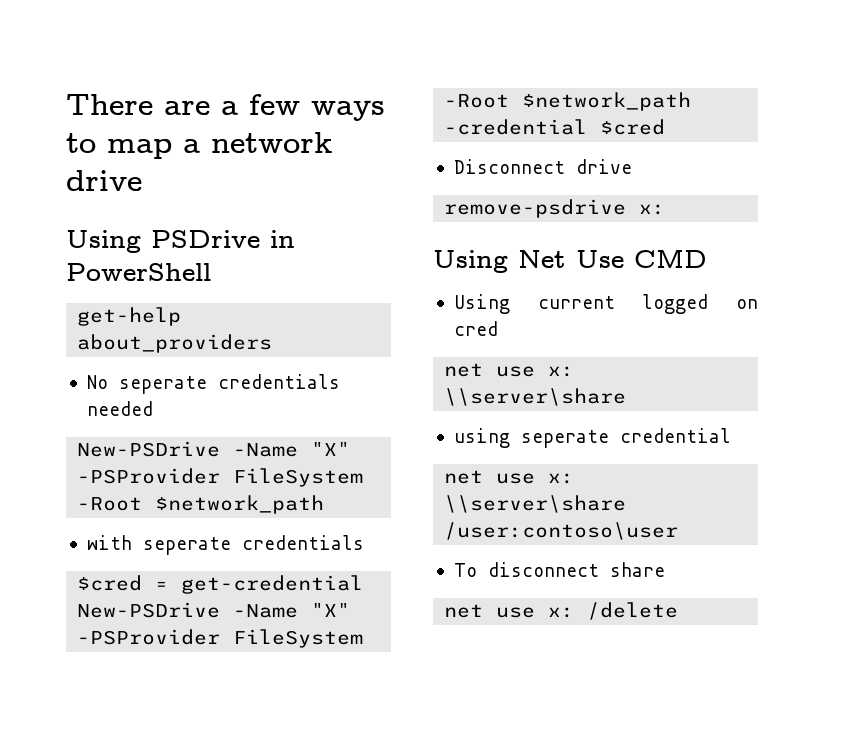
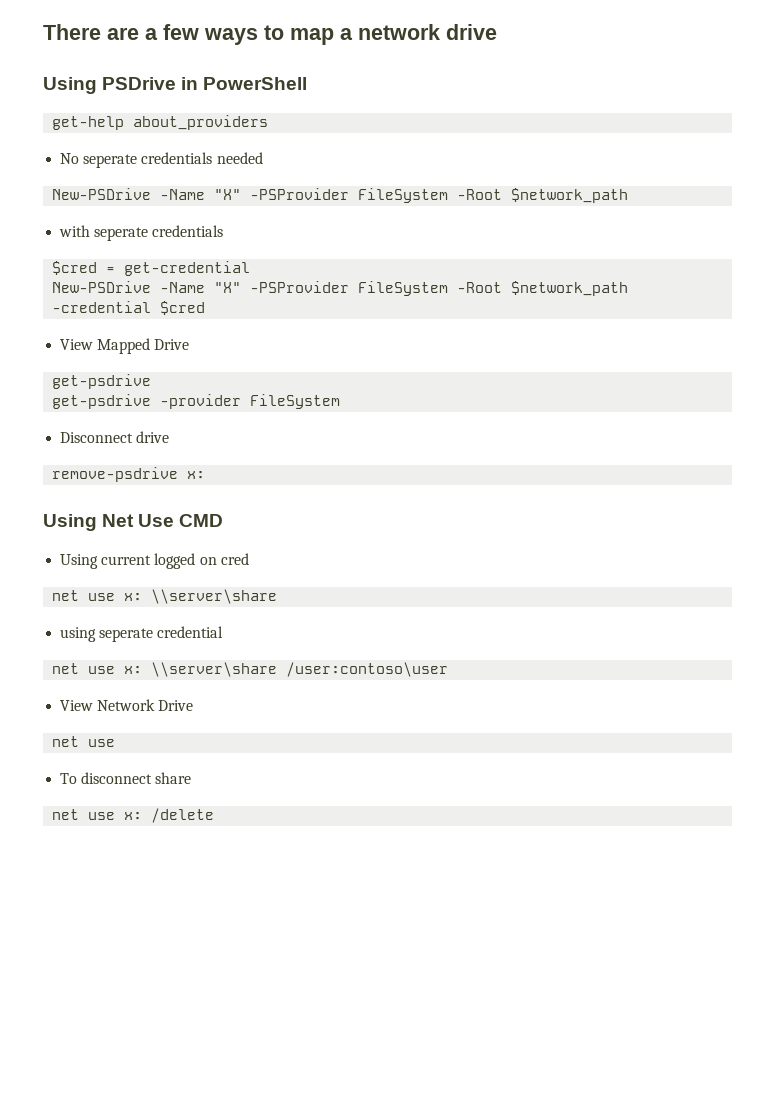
+ View Mapped Drive
+ get-psdrive
+ get-psdrive -provider FileSystem
+ View Network Drive
+ net use

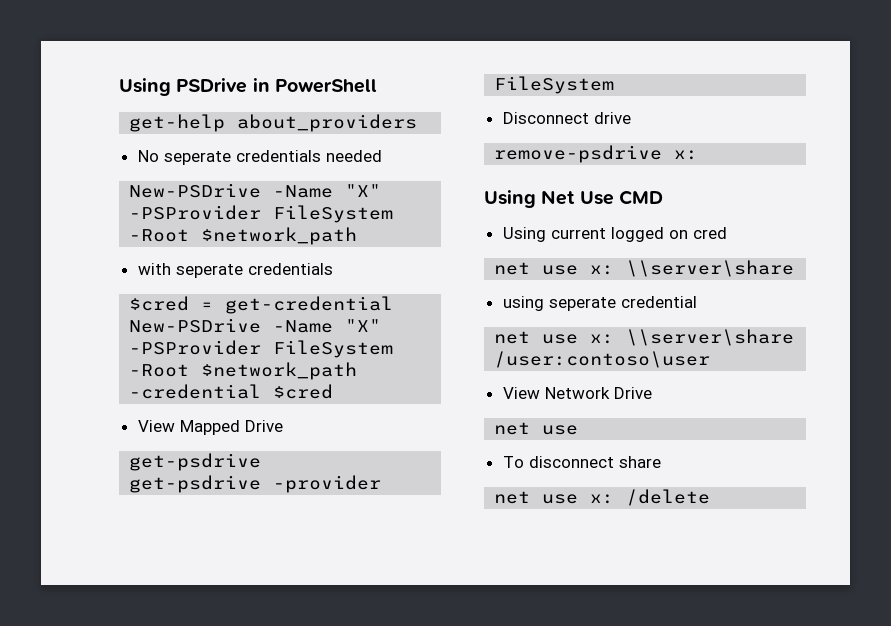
- There are a few ways to map a network drive

